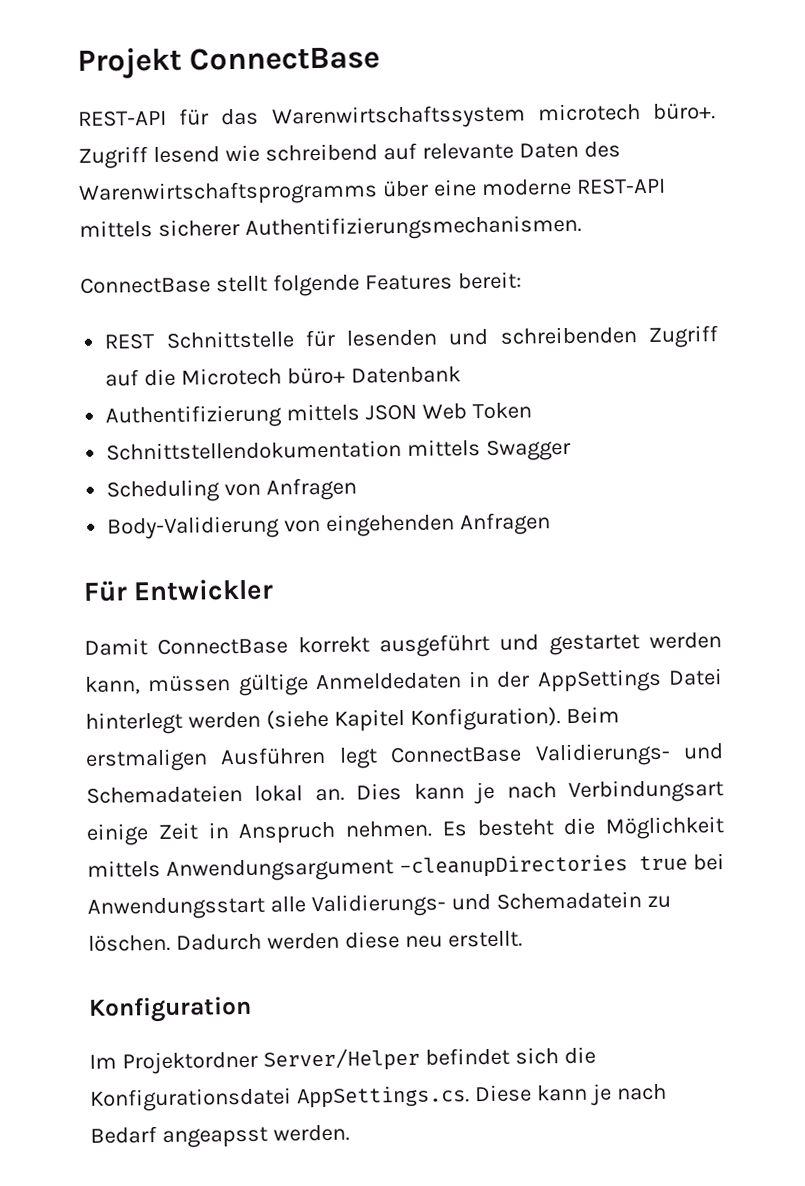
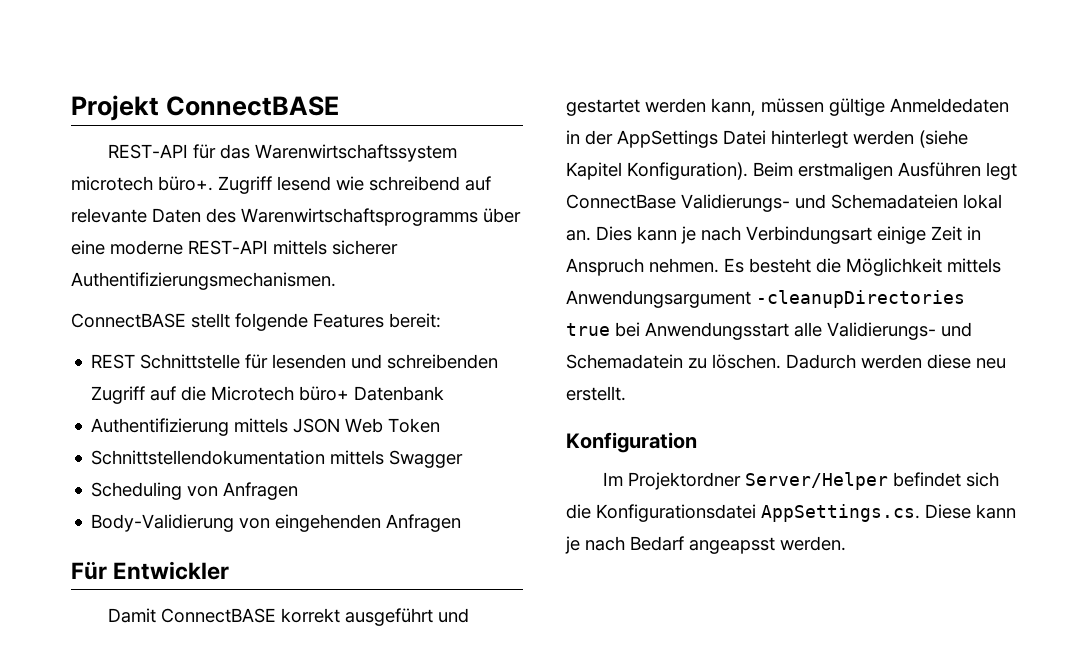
- Projekt ConnectBase
+ Projekt ConnectBASE
- ConnectBase stellt folgende Features bereit:
+ ConnectBASE stellt folgende Features bereit:
- Damit ConnectBase korrekt ausgeführt und gestartet werden kann, müssen gültige Anmeldedaten in der AppSettings Datei hinterlegt werden (siehe Kapitel Konfiguration).
+ Damit ConnectBASE korrekt ausgeführt und gestartet werden kann, müssen gültige Anmeldedaten in der AppSettings Datei hinterlegt werden (siehe Kapitel Konfiguration).

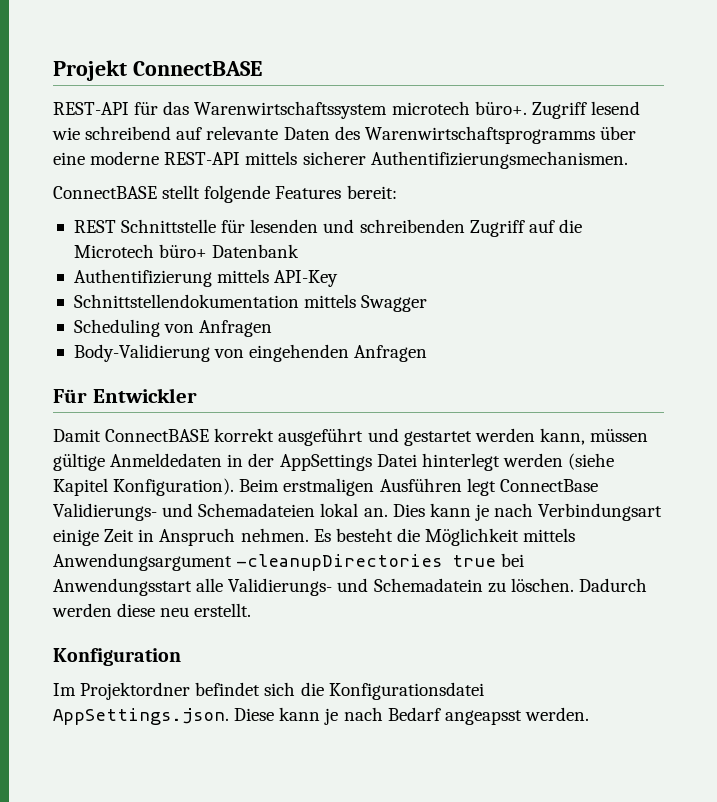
- Authentifizierung mittels JSON Web Token
+ Authentifizierung mittels API-Key
- Im Projektordner Server/Helper befindet sich die Konfigurationsdatei AppSettings.cs. Diese kann je nach Bedarf angeapsst werden.
+ Im Projektordner befindet sich die Konfigurationsdatei AppSettings.json. Diese kann je nach Bedarf angeapsst werden.

